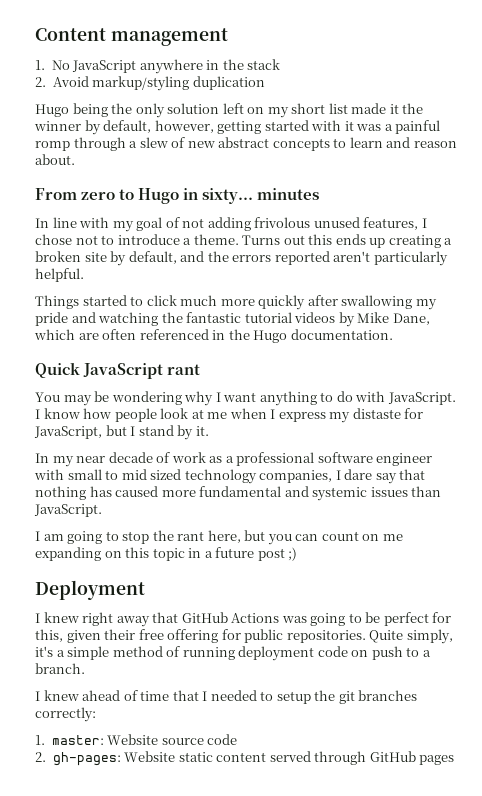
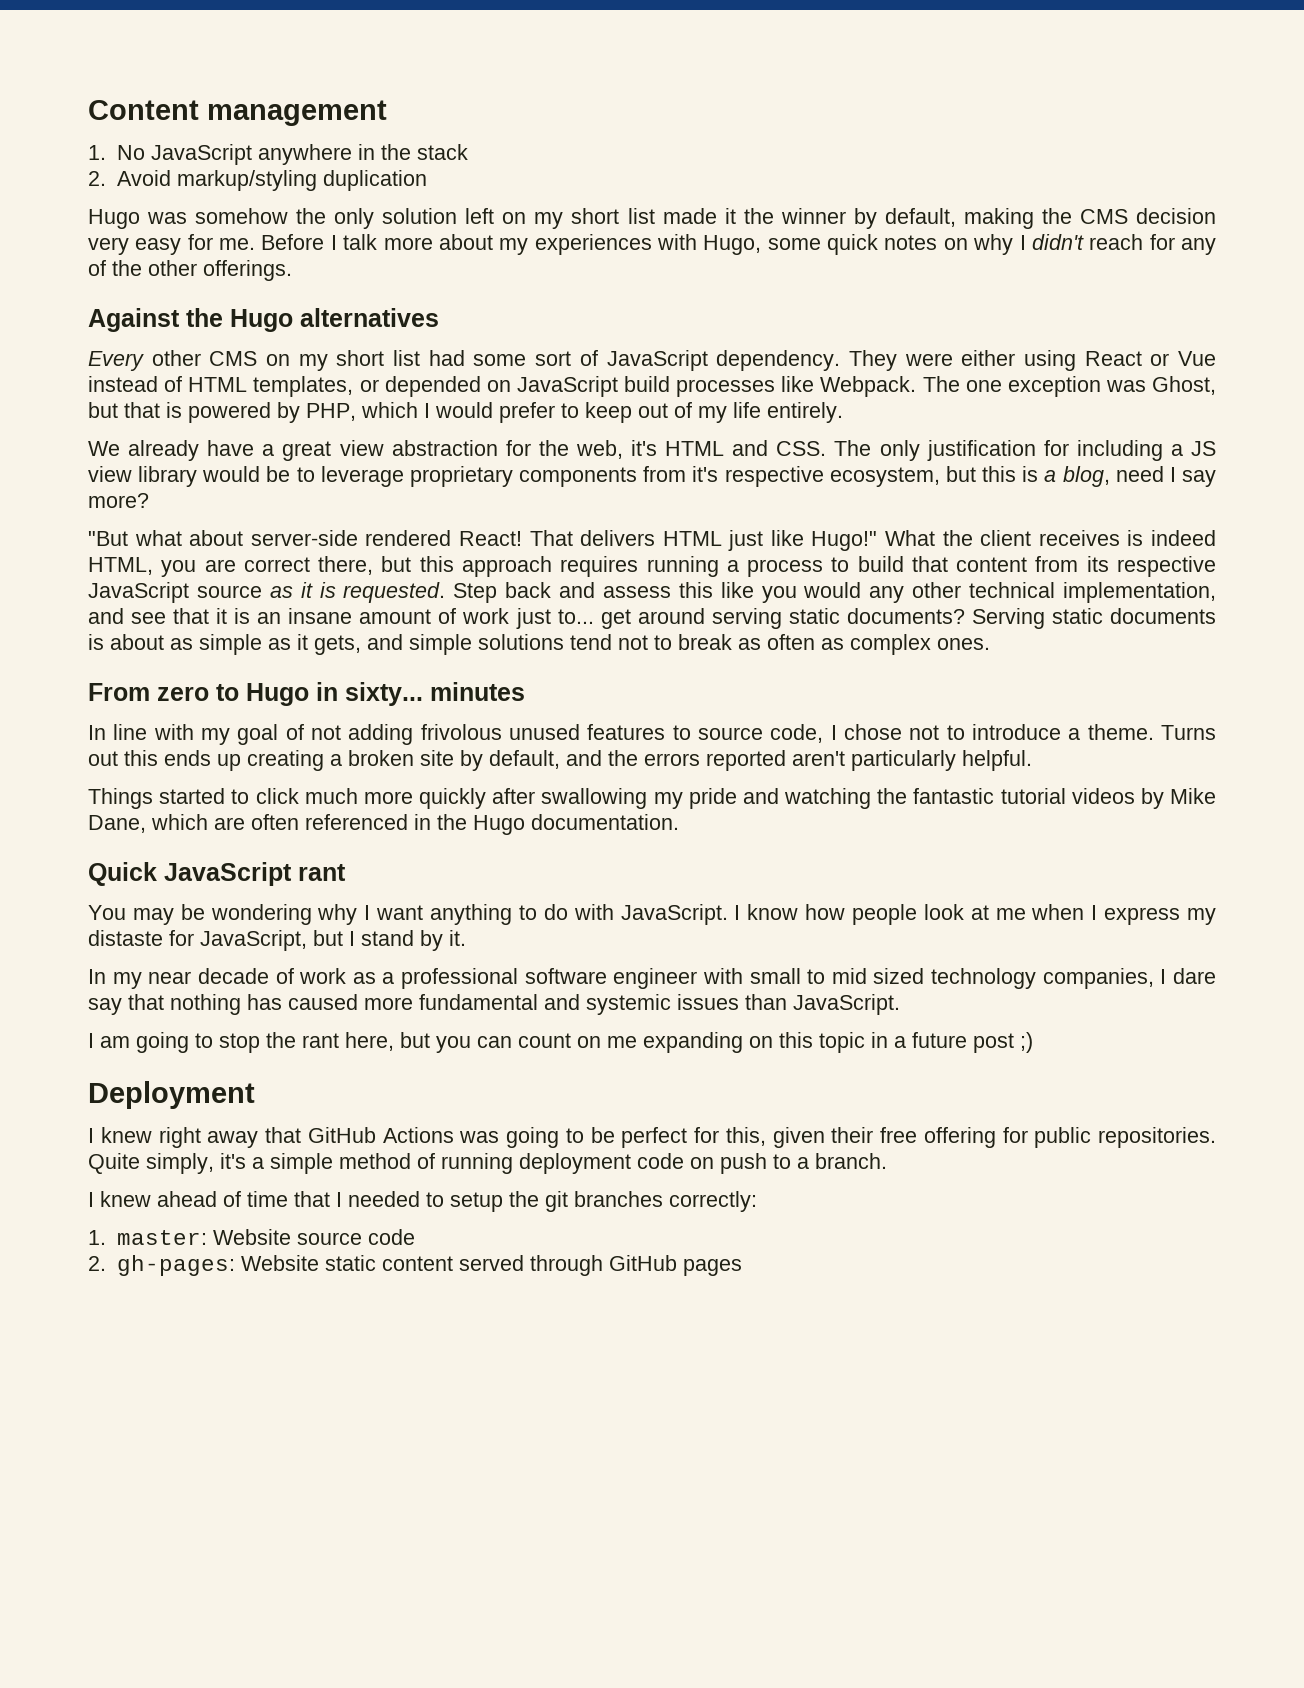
- Hugo being the only solution left on my short list made it the winner by default, however, getting started with it was a painful romp through a slew of new abstract concepts to learn and reason about.
+ Hugo was somehow the only solution left on my short list made it the winner by default, making the CMS decision very easy for me. Before I talk more about my experiences with Hugo, some quick notes on why I didn't reach for any of the other offerings.
+ Against the Hugo alternatives
+ Every other CMS on my short list had some sort of JavaScript dependency. They were either using React or Vue instead of HTML templates, or depended on JavaScript build processes like Webpack. The one exception was Ghost, but that is powered by PHP, which I would prefer to keep out of my life entirely.
+ We already have a great view abstraction for the web, it's HTML and CSS. The only justification for including a JS view library would be to leverage proprietary components from it's respective ecosystem, but this is a blog, need I say more?
+ "But what about server-side rendered React! That delivers HTML just like Hugo!" What the client receives is indeed HTML, you are correct there, but this approach requires running a process to build that content from its respective JavaScript source as it is requested. Step back and assess this like you would any other technical implementation, and see that it is an insane amount of work just to... get around serving static documents? Serving static documents is about as simple as it gets, and simple solutions tend not to break as often as complex ones.
- In line with my goal of not adding frivolous unused features, I chose not to introduce a theme.
+ In line with my goal of not adding frivolous unused features to source code, I chose not to introduce a theme.

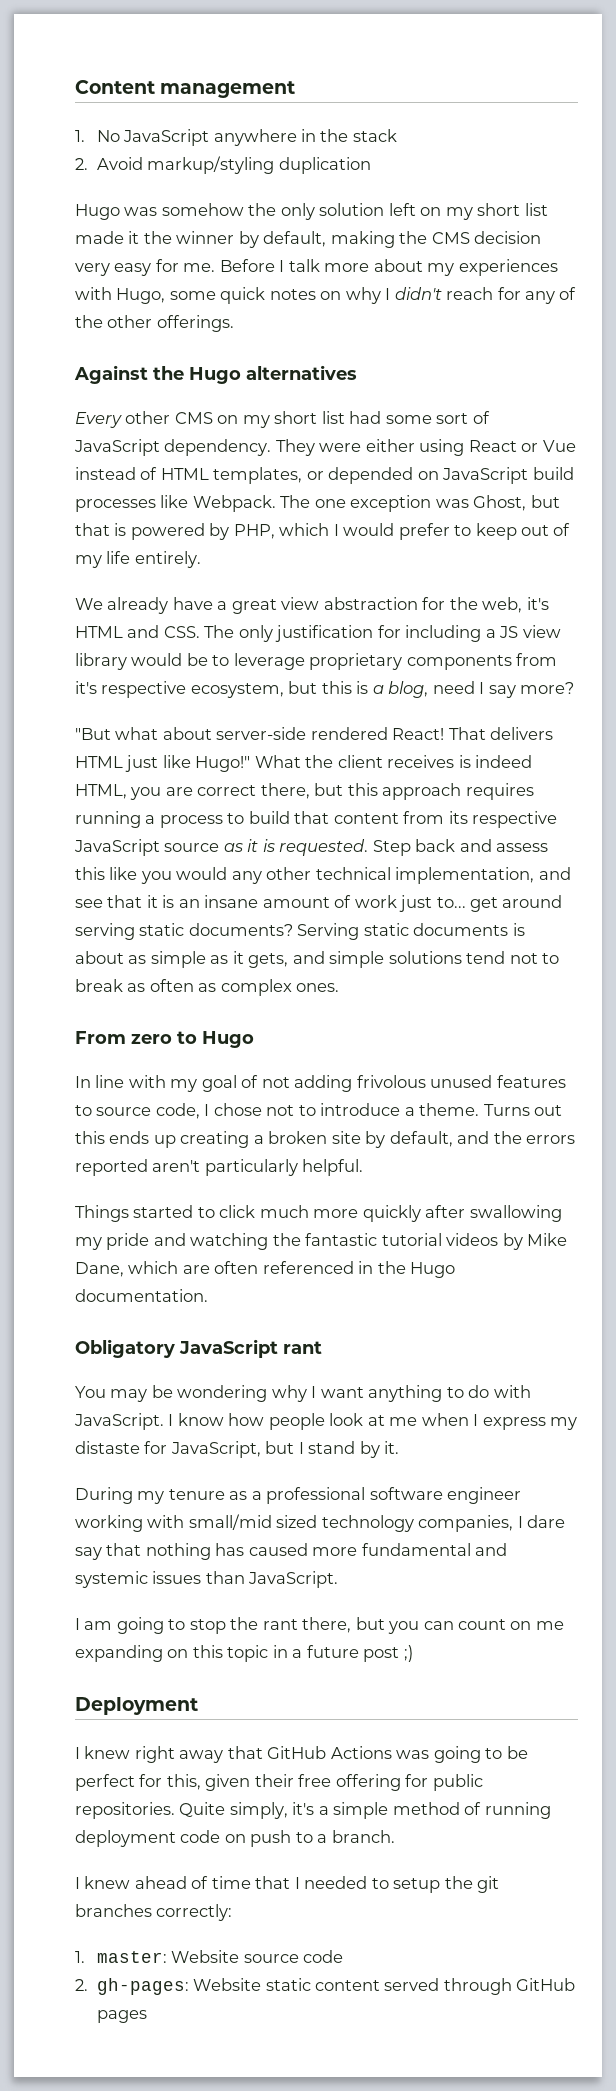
- From zero to Hugo in sixty... minutes
+ From zero to Hugo
- Quick JavaScript rant
+ Obligatory JavaScript rant
- In my near decade of work as a professional software engineer with small to mid sized technology companies, I dare say that nothing has caused more fundamental and systemic issues than JavaScript.
+ During my tenure as a professional software engineer working with small/mid sized technology companies, I dare say that nothing has caused more fundamental and systemic issues than JavaScript.
- I am going to stop the rant here, but you can count on me expanding on this topic in a future post ;)
+ I am going to stop the rant there, but you can count on me expanding on this topic in a future post ;)

